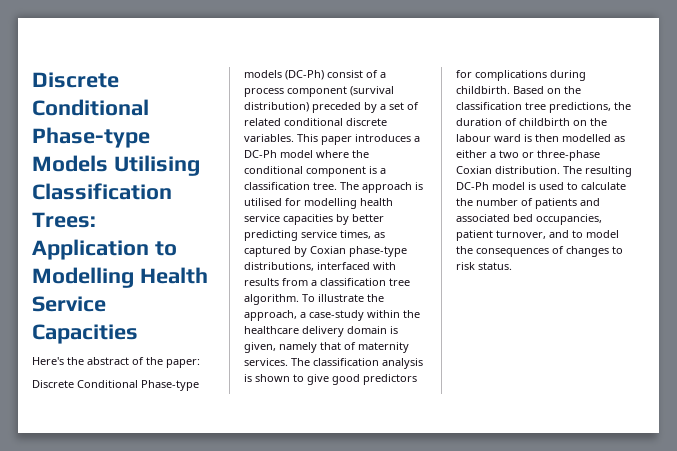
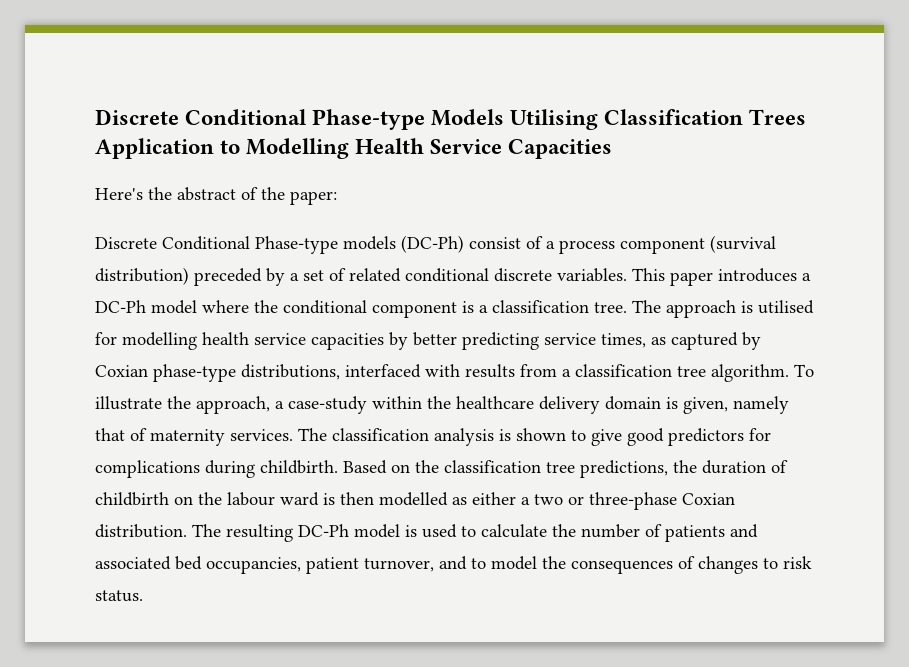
- Discrete Conditional Phase-type Models Utilising Classification Trees: Application to Modelling Health Service Capacities
+ Discrete Conditional Phase-type Models Utilising Classification Trees Application to Modelling Health Service Capacities

